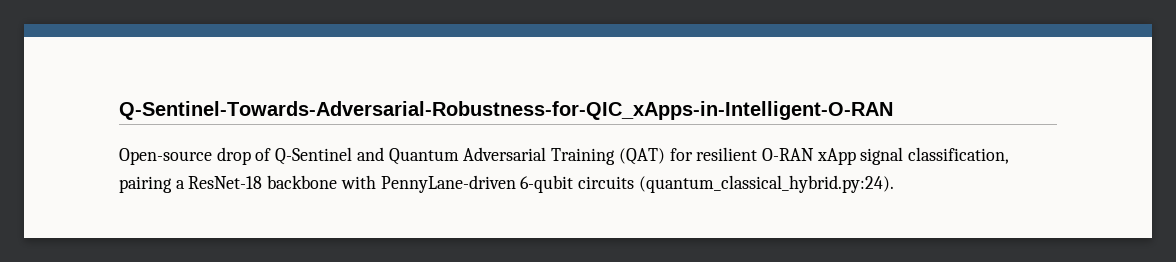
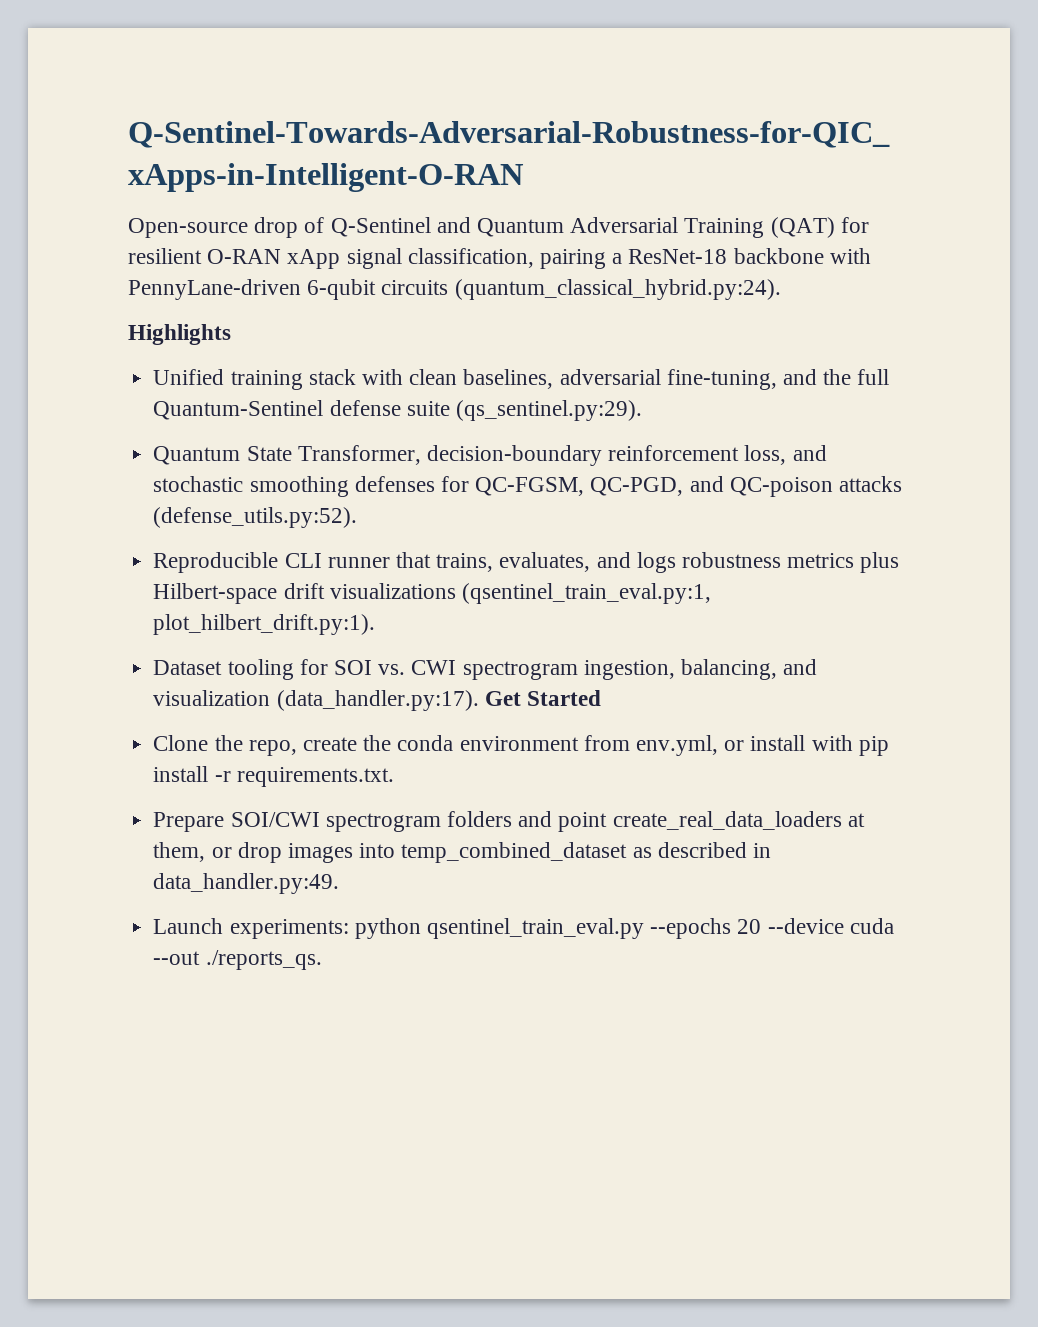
+ Highlights
+ Unified training stack with clean baselines, adversarial fine-tuning, and the full Quantum-Sentinel defense suite (qs_sentinel.py:29).
+ Quantum State Transformer, decision-boundary reinforcement loss, and stochastic smoothing defenses for QC-FGSM, QC-PGD, and QC-poison attacks (defense_utils.py:52).
+ Reproducible CLI runner that trains, evaluates, and logs robustness metrics plus Hilbert-space drift visualizations (qsentinel_train_eval.py:1, plot_hilbert_drift.py:1).
+ Dataset tooling for SOI vs. CWI spectrogram ingestion, balancing, and visualization (data_handler.py:17). Get Started
+ Clone the repo, create the conda environment from env.yml, or install with pip install -r requirements.txt.
+ Prepare SOI/CWI spectrogram folders and point create_real_data_loaders at them, or drop images into temp_combined_dataset as described in data_handler.py:49.
+ Launch experiments: python qsentinel_train_eval.py --epochs 20 --device cuda --out ./reports_qs.

